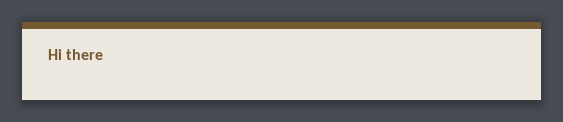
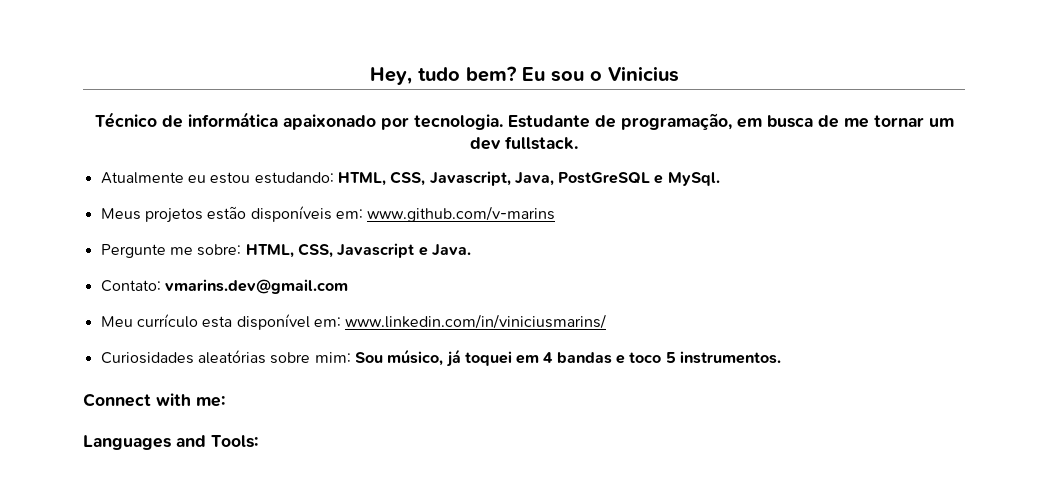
- Hi there
+ Hey, tudo bem? Eu sou o Vinicius
+ Técnico de informática apaixonado por tecnologia. Estudante de programação, em busca de me tornar um dev fullstack.
+ Atualmente eu estou estudando: HTML, CSS, Javascript, Java, PostGreSQL e MySql.
+ Meus projetos estão disponíveis em: www.github.com/v-marins
+ Pergunte me sobre: HTML, CSS, Javascript e Java.
+ Contato: vmarins.dev@gmail.com
+ Meu currículo esta disponível em: www.linkedin.com/in/viniciusmarins/
+ Curiosidades aleatórias sobre mim: Sou músico, já toquei em 4 bandas e toco 5 instrumentos.
+ Connect with me:
+ Languages and Tools:

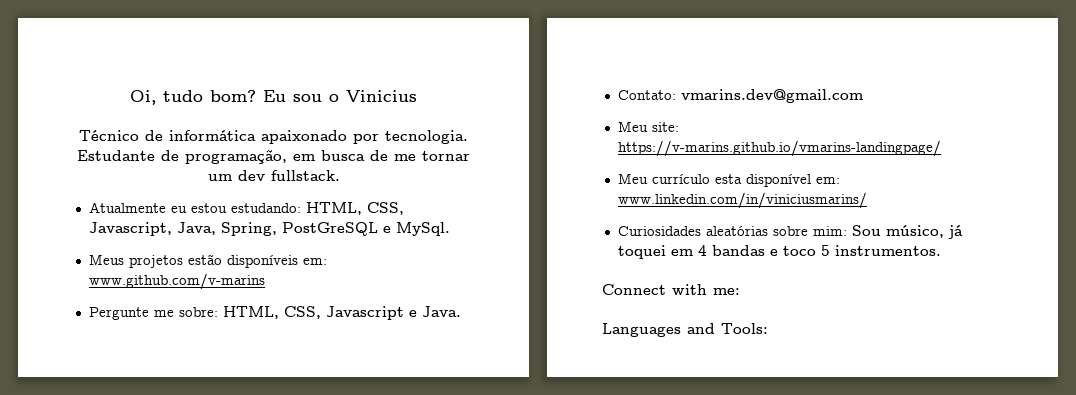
- Hey, tudo bem?
+ Oi, tudo bom?
- Atualmente eu estou estudando: HTML, CSS, Javascript, Java, PostGreSQL e MySql.
+ Atualmente eu estou estudando: HTML, CSS, Javascript, Java, Spring, PostGreSQL e MySql.
+ Meu site: https://v-marins.github.io/vmarins-landingpage/

